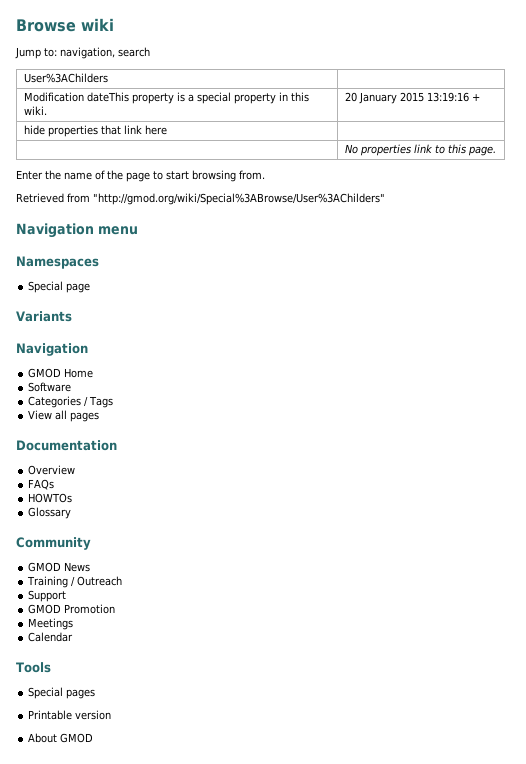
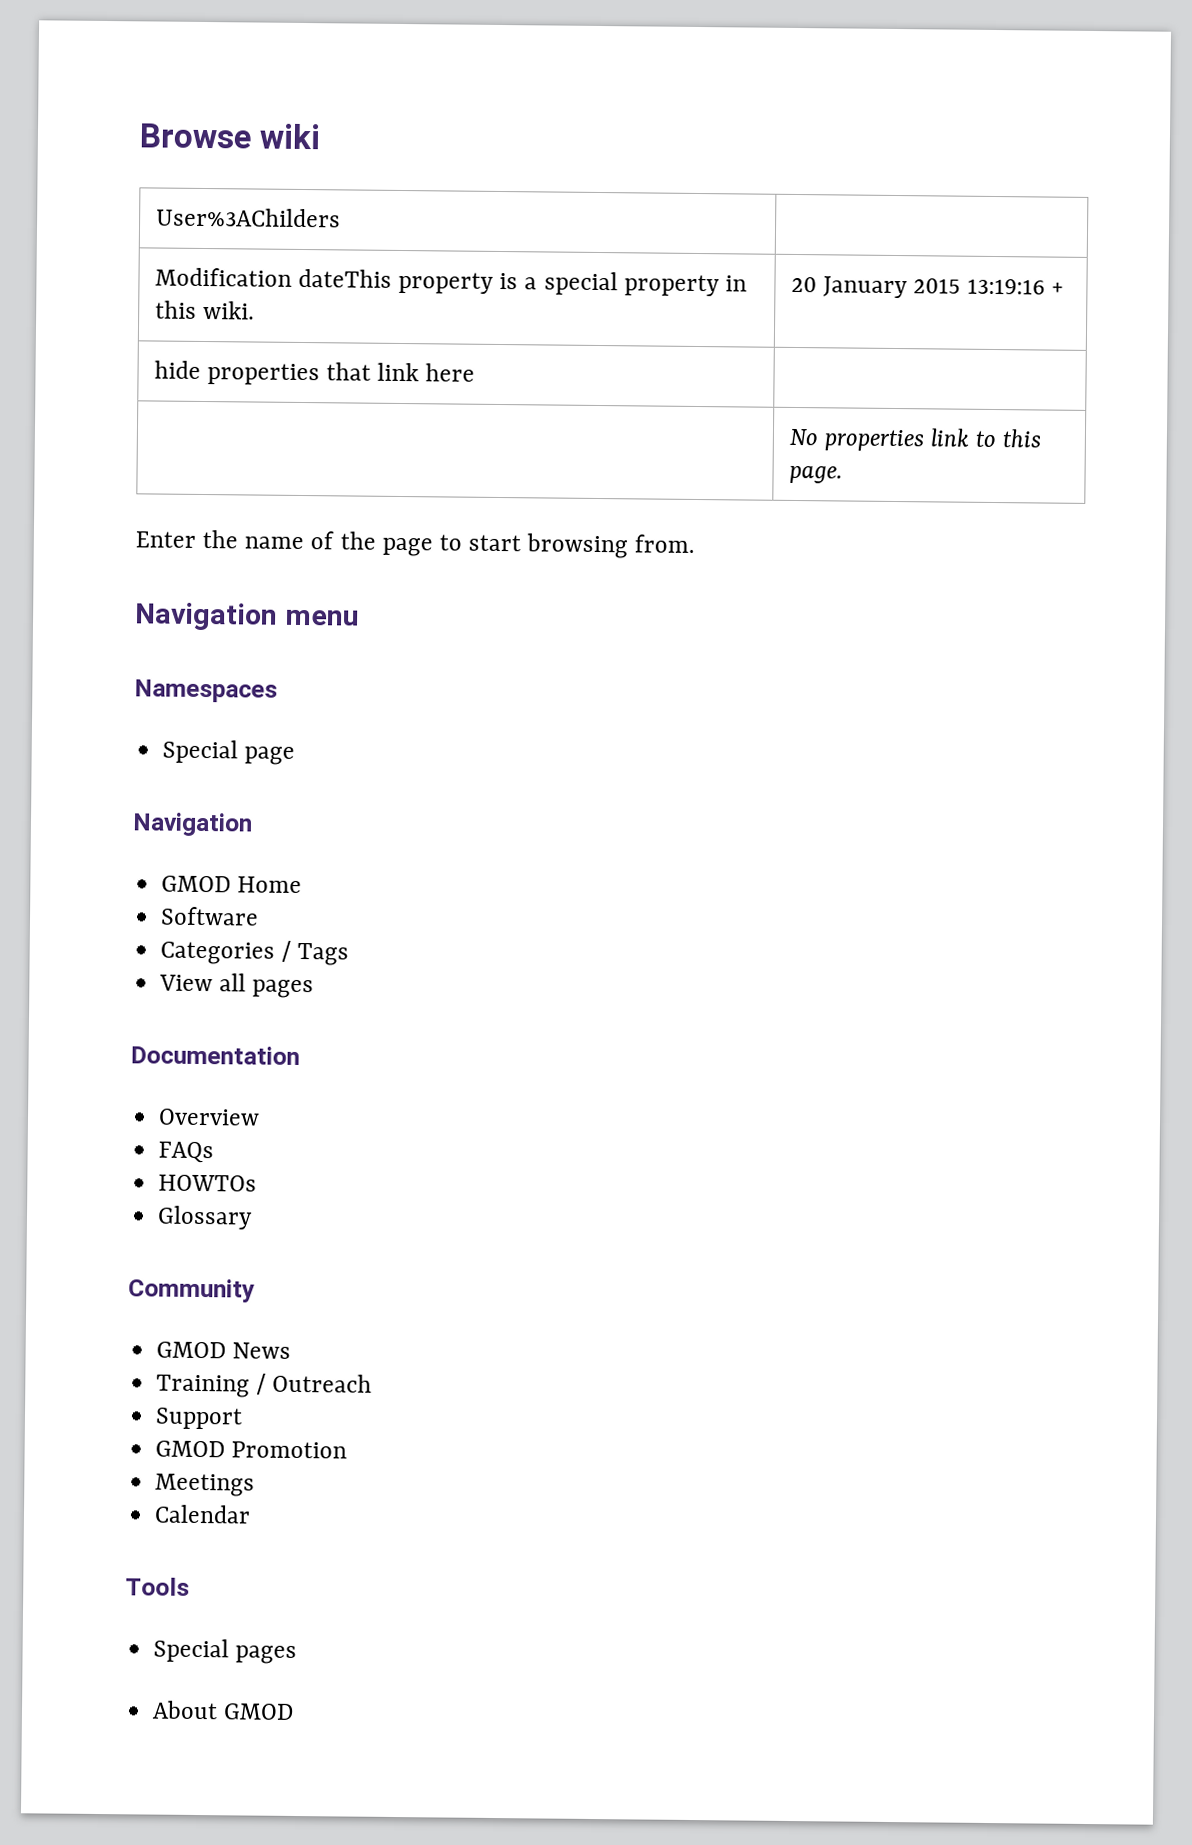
- Jump to: navigation, search
- Retrieved from "http://gmod.org/wiki/Special%3ABrowse/User%3AChilders"
- Variants
- Printable version

